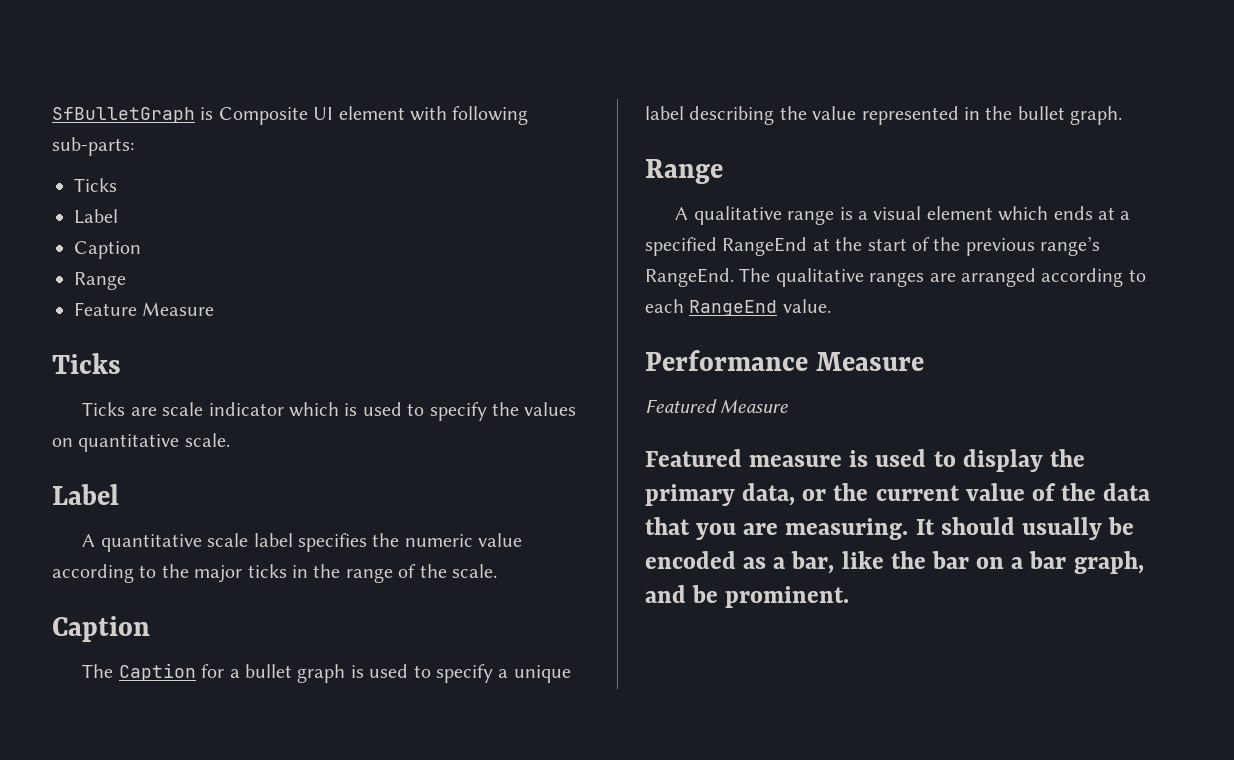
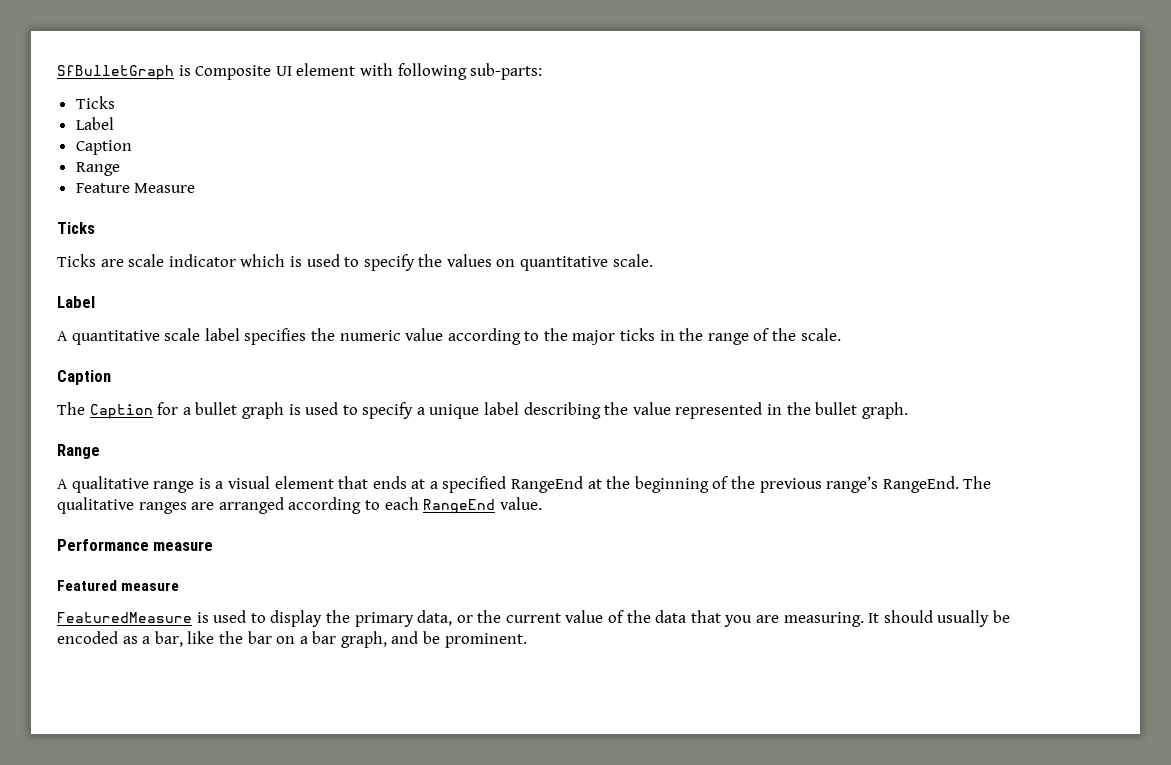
- A qualitative range is a visual element which ends at a specified RangeEnd at the start of the previous range’s RangeEnd.
+ A qualitative range is a visual element that ends at a specified RangeEnd at the beginning of the previous range’s RangeEnd.
- Performance Measure
- Featured Measure
+ Performance measure
- Featured measure is used to display the primary data, or the current value of the data that you are measuring.
+ Featured measure
+ FeaturedMeasure is used to display the primary data, or the current value of the data that you are measuring.

